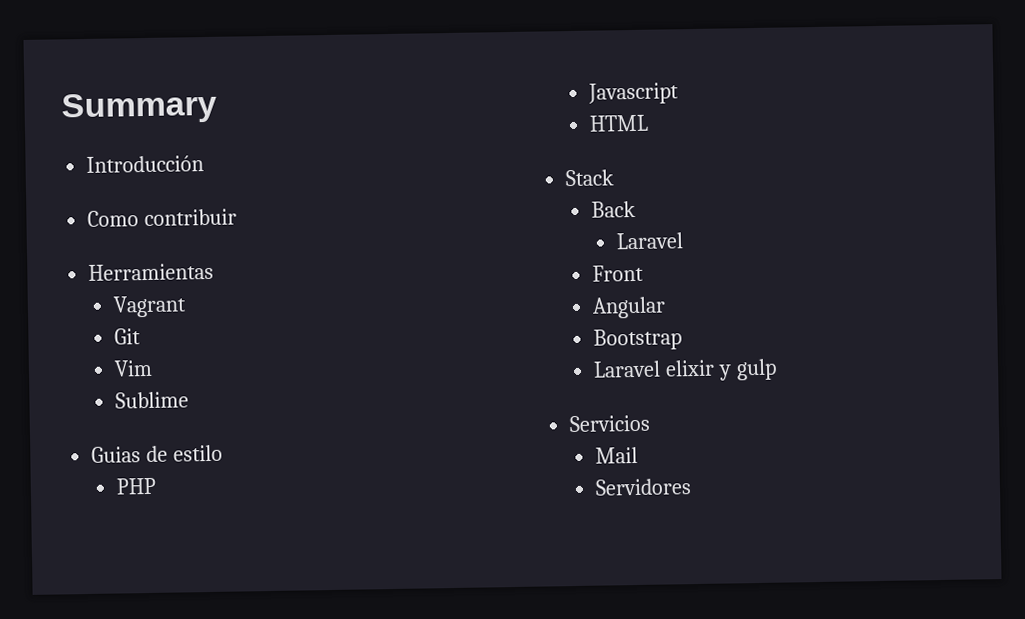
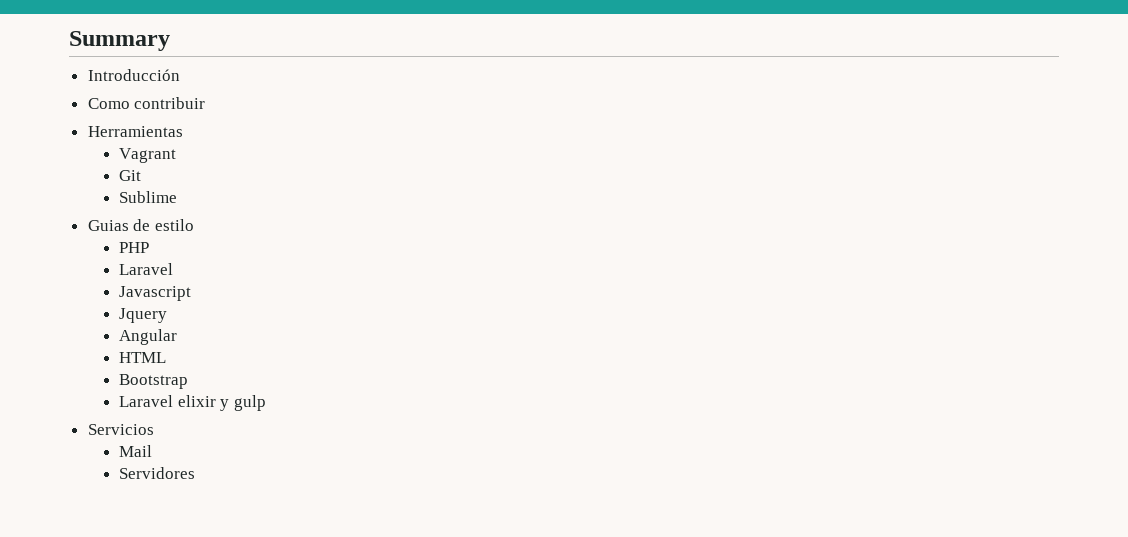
- Vim
  PHP
+ Laravel
- HTML
- Stack
- Back
- Laravel
- Front
+ Jquery
+ HTML

